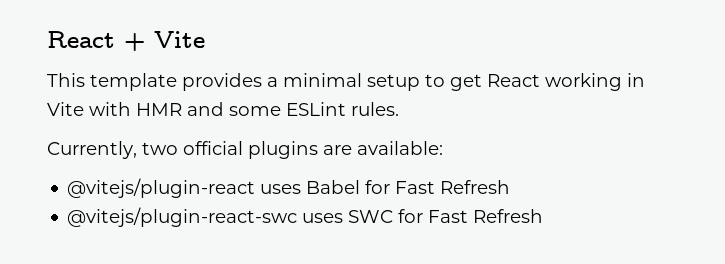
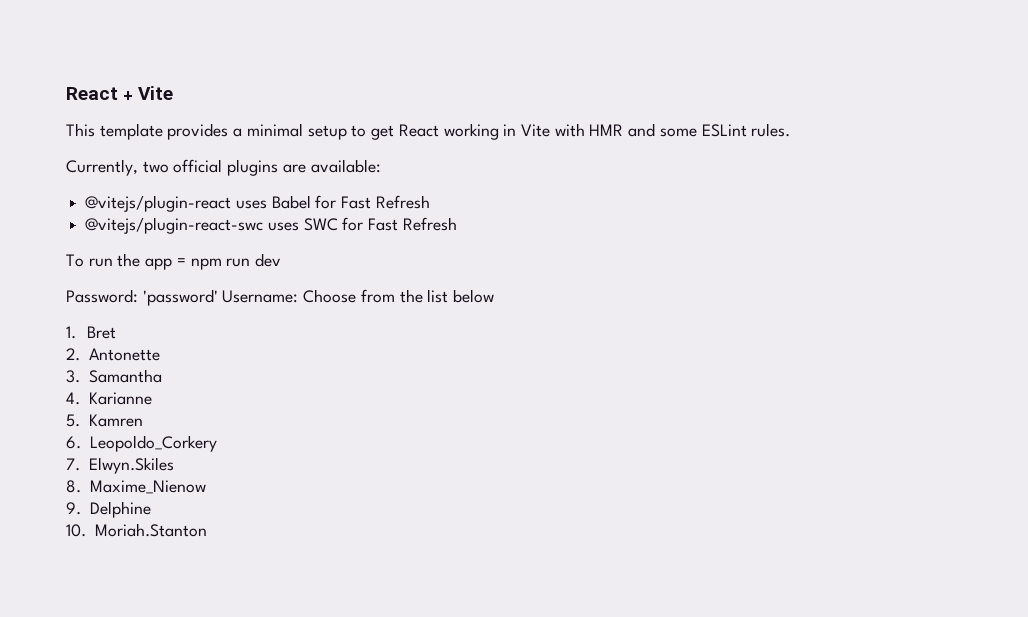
+ To run the app = npm run dev
+ Password: 'password' Username: Choose from the list below
+ 1. Bret
+ 2. Antonette
+ 3. Samantha
+ 4. Karianne
+ 5. Kamren
+ 6. Leopoldo_Corkery
+ 7. Elwyn.Skiles
+ 8. Maxime_Nienow
+ 9. Delphine
+ 10. Moriah.Stanton

